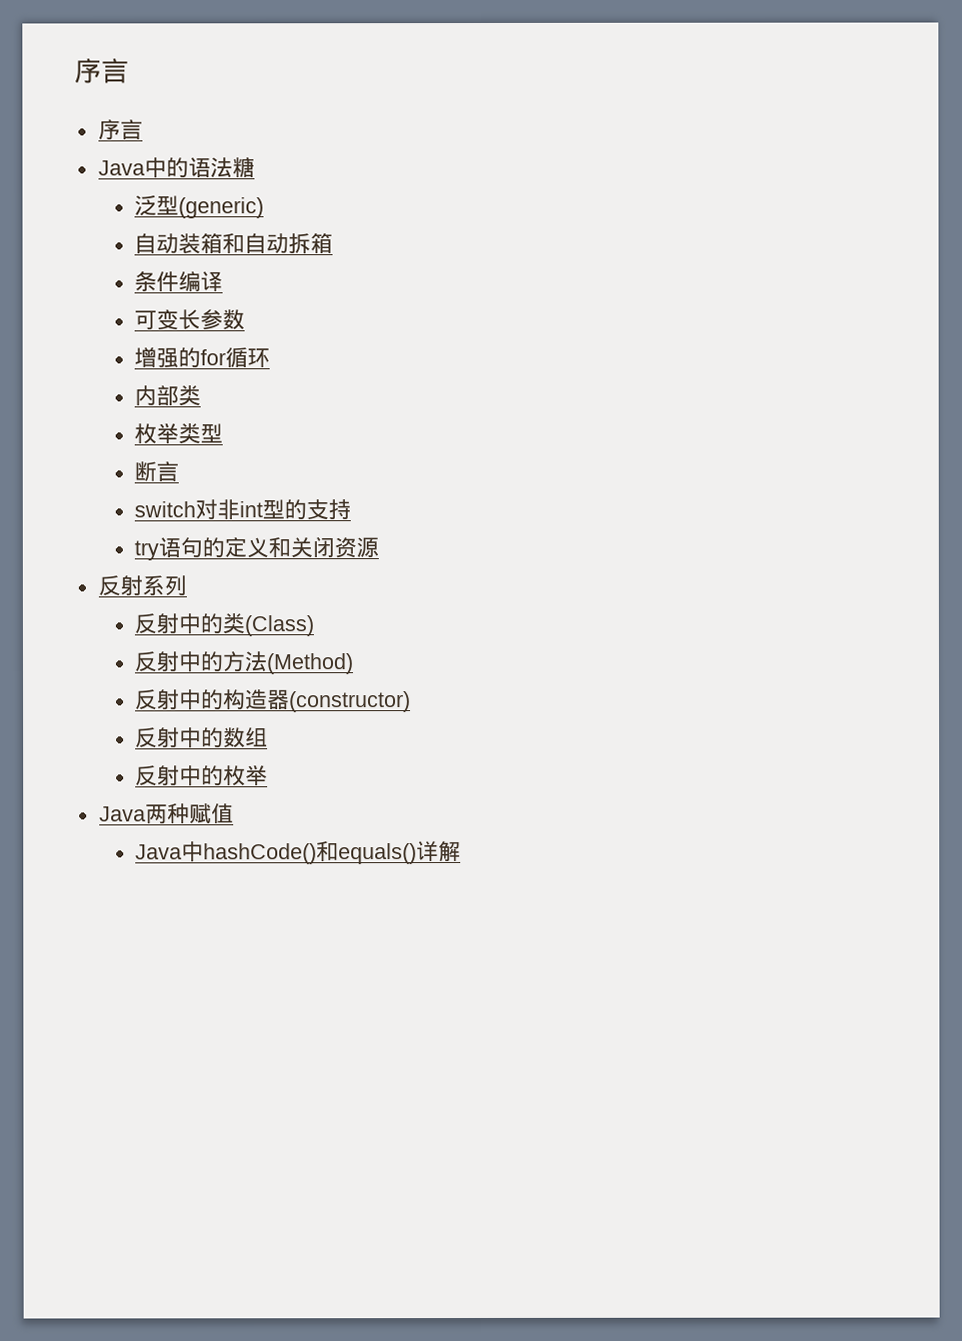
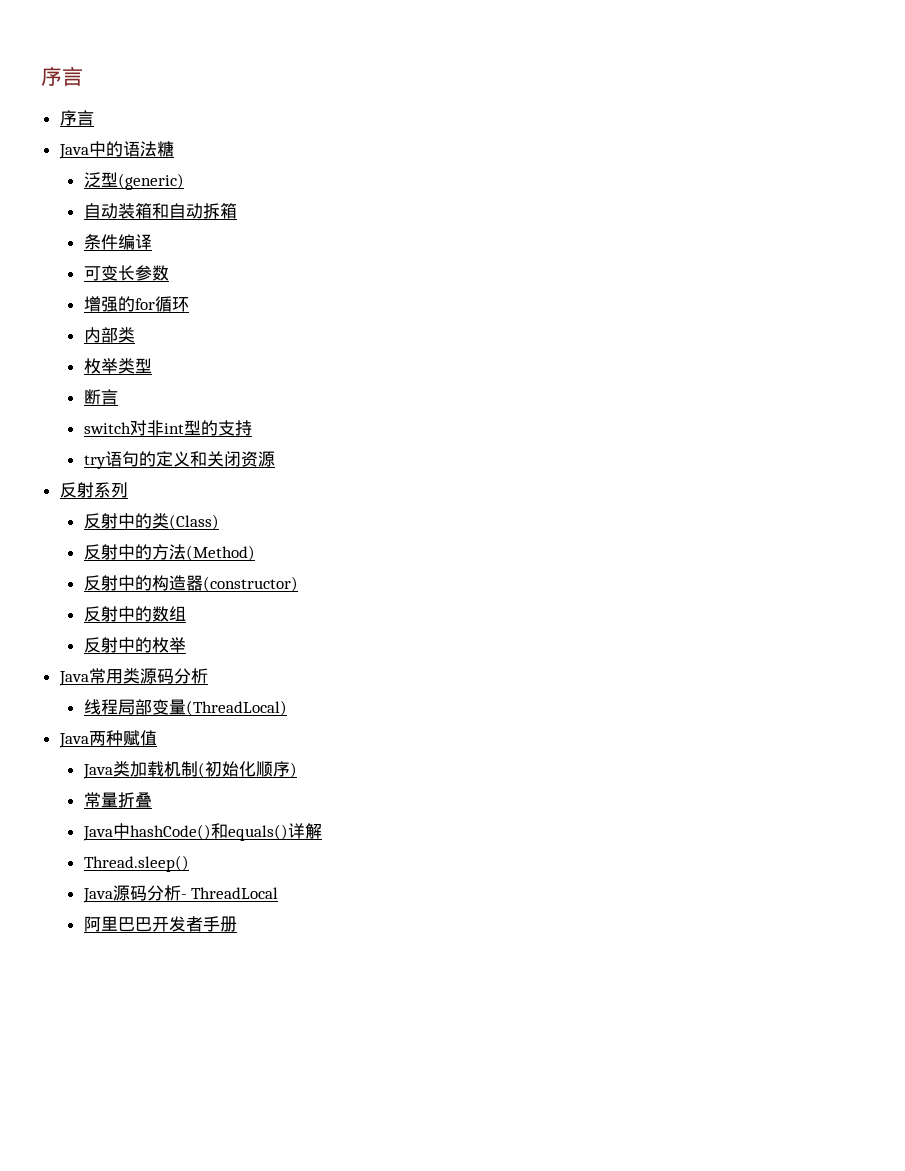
+ Java常用类源码分析
+ 线程局部变量(ThreadLocal)
  Java两种赋值
+ Java类加载机制(初始化顺序)
+ 常量折叠
+ Thread.sleep()
+ Java源码分析- ThreadLocal
+ 阿里巴巴开发者手册

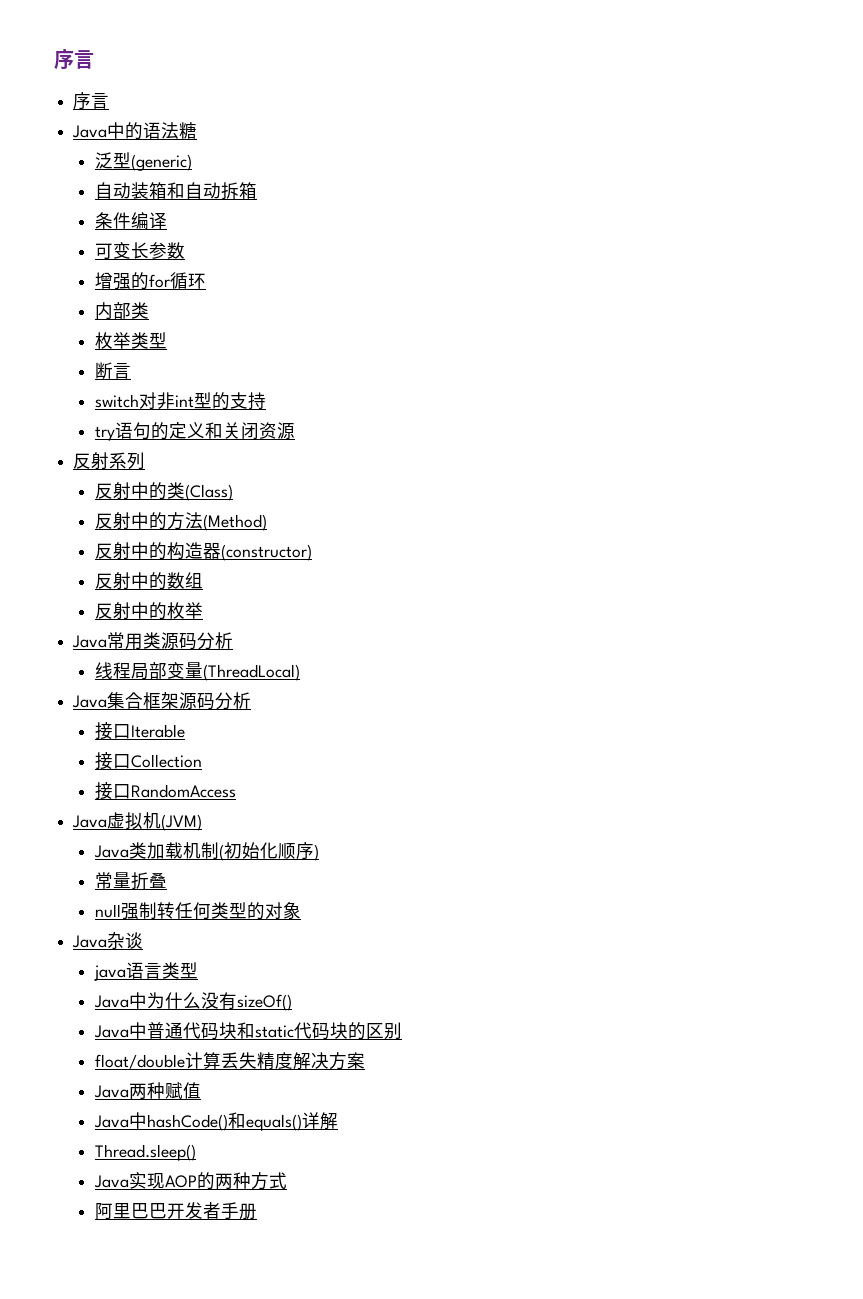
- Java两种赋值
+ Java集合框架源码分析
+ 接口Iterable
+ 接口Collection
+ 接口RandomAccess
+ Java虚拟机(JVM)
+ null强制转任何类型的对象
+ Java杂谈
+ java语言类型
+ Java中为什么没有sizeOf()
+ Java中普通代码块和static代码块的区别
+ float/double计算丢失精度解决方案
+ Java两种赋值
- Java源码分析- ThreadLocal
+ Java实现AOP的两种方式

